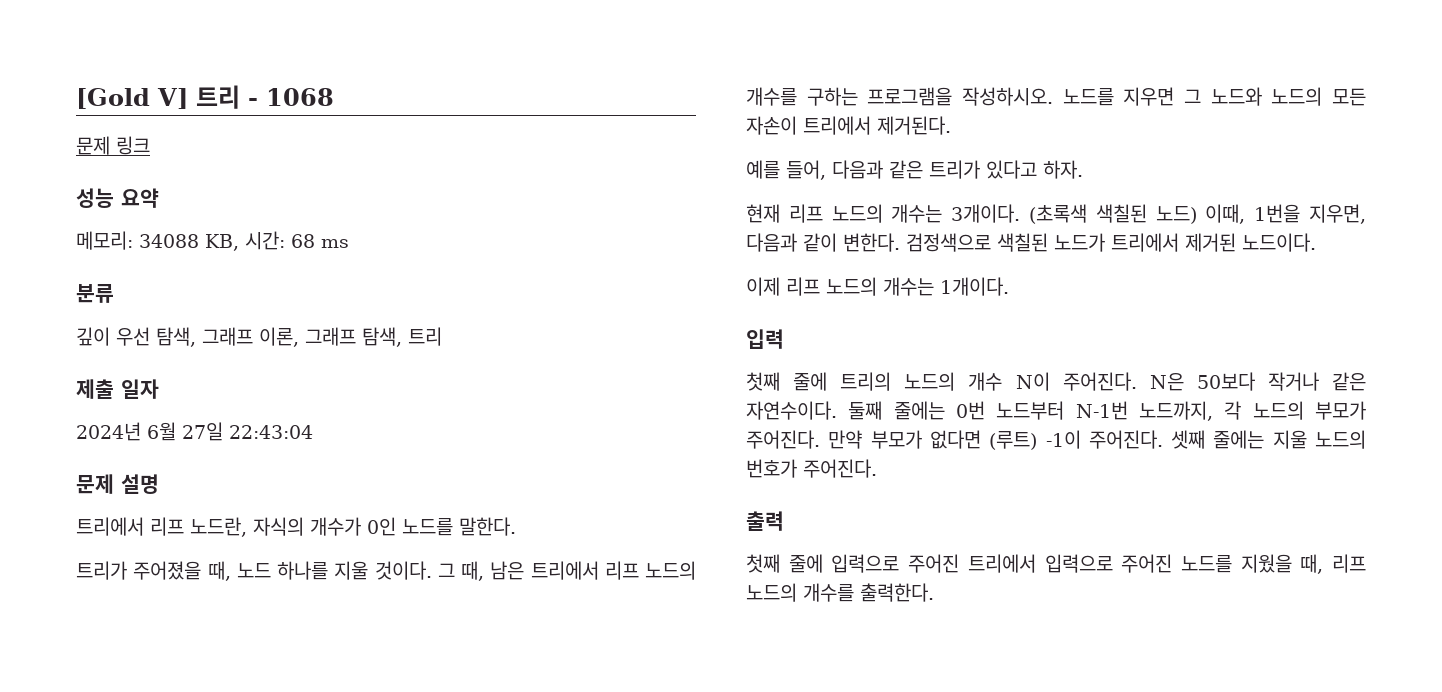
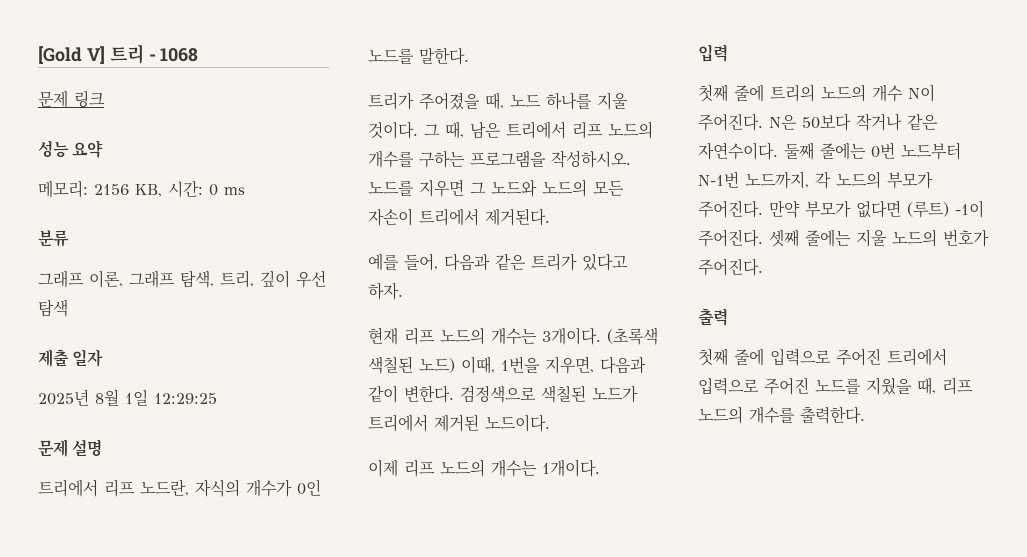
- 메모리: 34088 KB, 시간: 68 ms
+ 메모리: 2156 KB, 시간: 0 ms
- 깊이 우선 탐색, 그래프 이론, 그래프 탐색, 트리
+ 그래프 이론, 그래프 탐색, 트리, 깊이 우선 탐색
  제출 일자
- 2024년 6월 27일 22:43:04
+ 2025년 8월 1일 12:29:25

